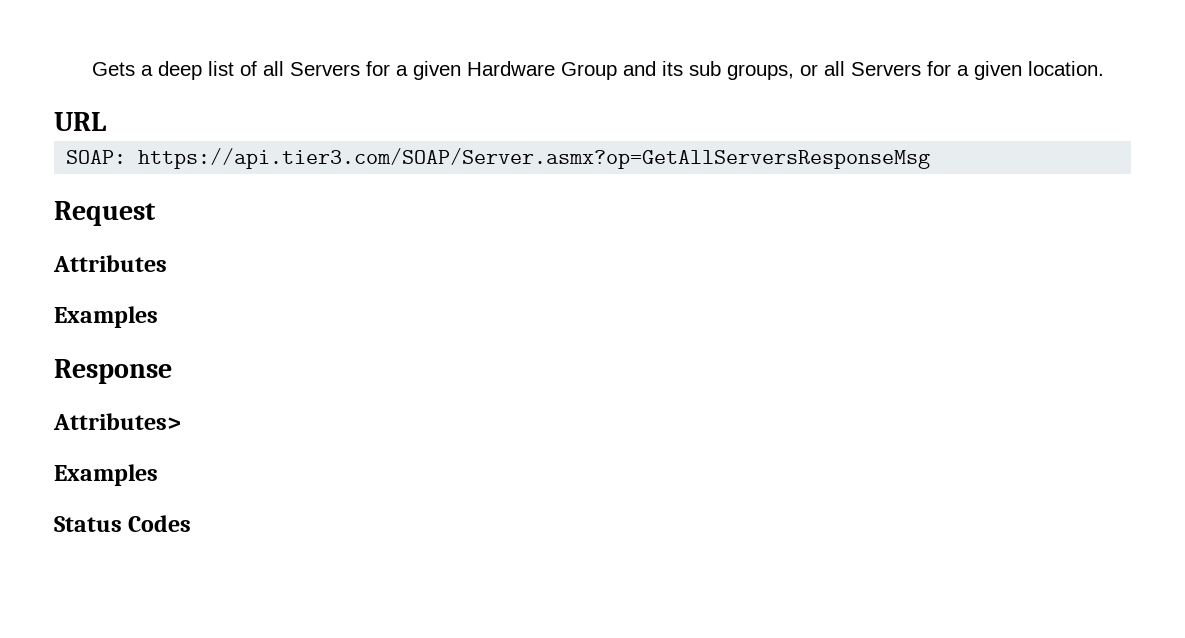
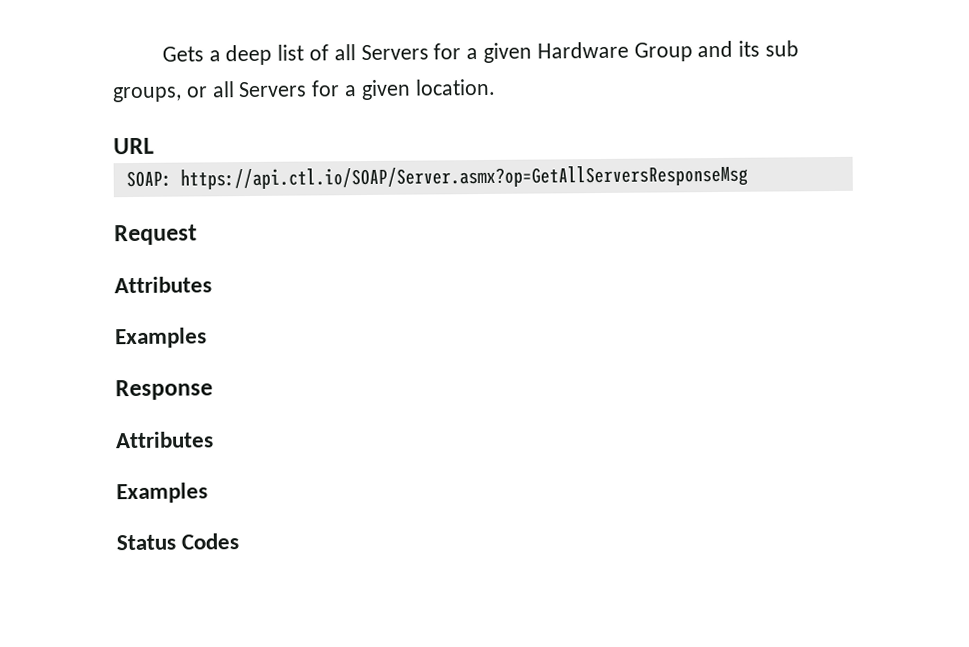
- SOAP: https://api.tier3.com/SOAP/Server.asmx?op=GetAllServersResponseMsg
+ SOAP: https://api.ctl.io/SOAP/Server.asmx?op=GetAllServersResponseMsg
  Response
- Attributes>
+ Attributes

